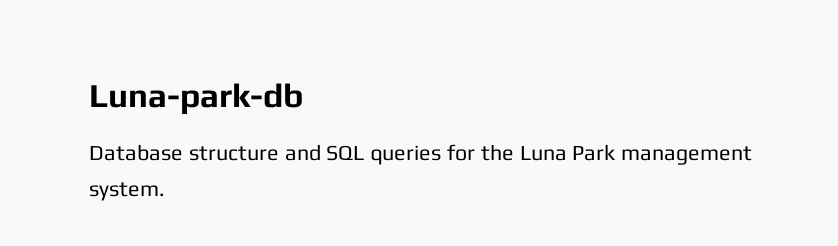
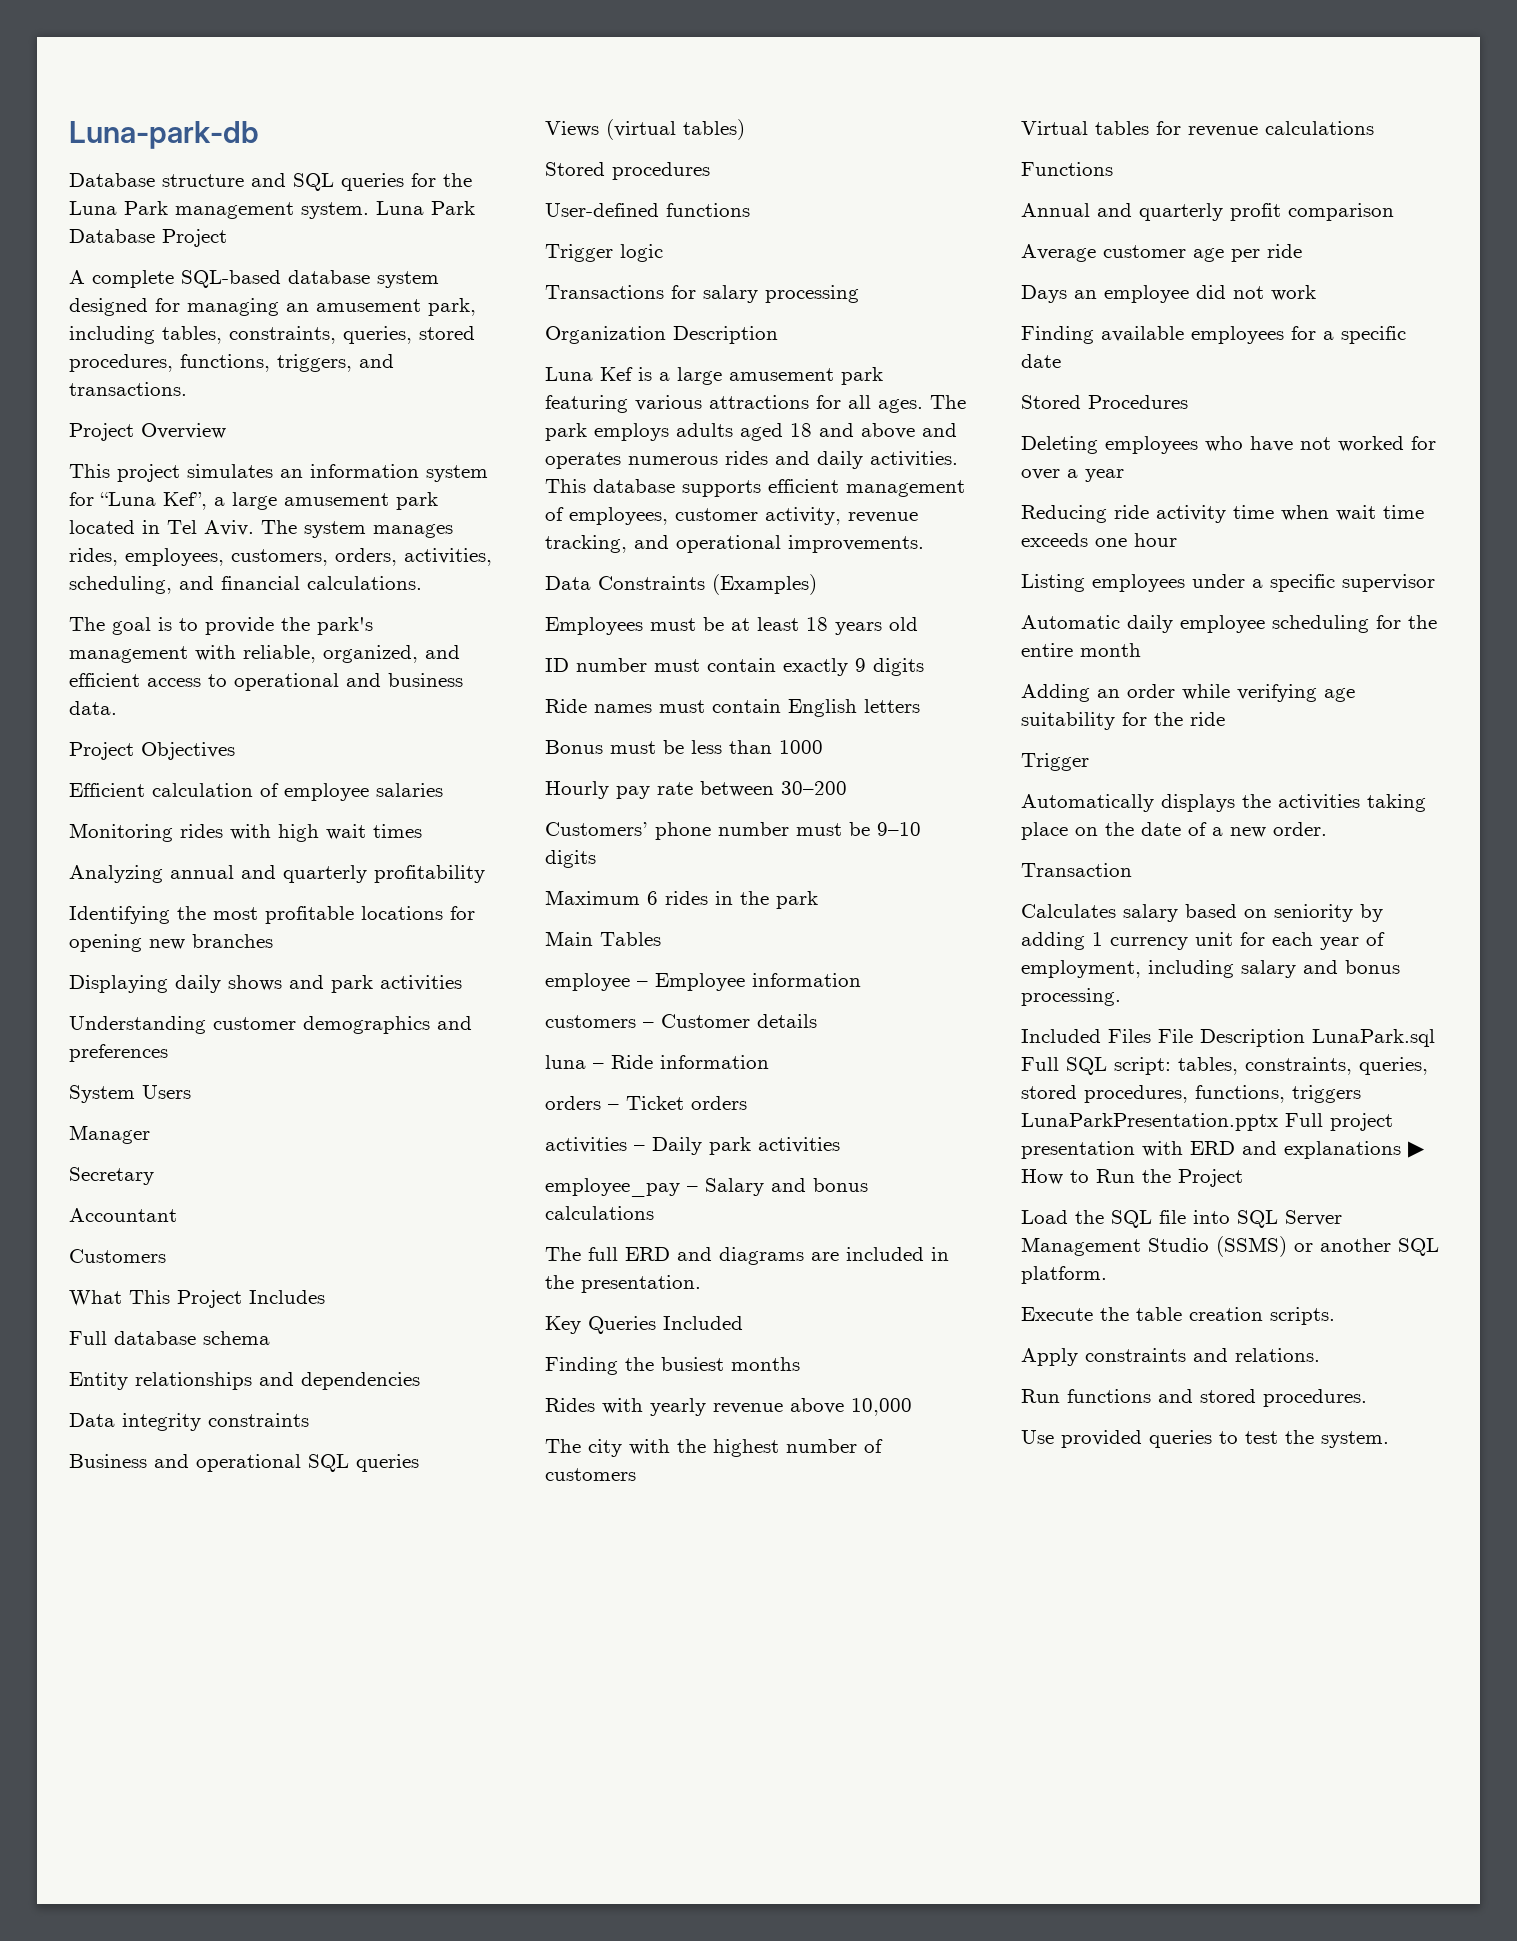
+ Luna Park Database Project
+ A complete SQL-based database system designed for managing an amusement park, including tables, constraints, queries, stored procedures, functions, triggers, and transactions.
+ Project Overview
+ This project simulates an information system for “Luna Kef”, a large amusement park located in Tel Aviv. The system manages rides, employees, customers, orders, activities, scheduling, and financial calculations.
+ The goal is to provide the park's management with reliable, organized, and efficient access to operational and business data.
+ Project Objectives
+ Efficient calculation of employee salaries
+ Monitoring rides with high wait times
+ Analyzing annual and quarterly profitability
+ Identifying the most profitable locations for opening new branches
+ Displaying daily shows and park activities
+ Understanding customer demographics and preferences
+ System Users
+ Manager
+ Secretary
+ Accountant
+ Customers
+ What This Project Includes
+ Full database schema
+ Entity relationships and dependencies
+ Data integrity constraints
+ Business and operational SQL queries
+ Views (virtual tables)
+ Stored procedures
+ User-defined functions
+ Trigger logic
+ Transactions for salary processing
+ Organization Description
+ Luna Kef is a large amusement park featuring various attractions for all ages. The park employs adults aged 18 and above and operates numerous rides and daily activities. This database supports efficient management of employees, customer activity, revenue tracking, and operational improvements.
+ Data Constraints (Examples)
+ Employees must be at least 18 years old
+ ID number must contain exactly 9 digits
+ Ride names must contain English letters
+ Bonus must be less than 1000
+ Hourly pay rate between 30–200
+ Customers’ phone number must be 9–10 digits
+ Maximum 6 rides in the park
+ Main Tables
+ employee – Employee information
+ customers – Customer details
+ luna – Ride information
+ orders – Ticket orders
+ activities – Daily park activities
+ employee_pay – Salary and bonus calculations
+ The full ERD and diagrams are included in the presentation.
+ Key Queries Included
+ Finding the busiest months
+ Rides with yearly revenue above 10,000
+ The city with the highest number of customers
+ Virtual tables for revenue calculations
+ Functions
+ Annual and quarterly profit comparison
+ Average customer age per ride
+ Days an employee did not work
+ Finding available employees for a specific date
+ Stored Procedures
+ Deleting employees who have not worked for over a year
+ Reducing ride activity time when wait time exceeds one hour
+ Listing employees under a specific supervisor
+ Automatic daily employee scheduling for the entire month
+ Adding an order while verifying age suitability for the ride
+ Trigger
+ Automatically displays the activities taking place on the date of a new order.
+ Transaction
+ Calculates salary based on seniority by adding 1 currency unit for each year of employment, including salary and bonus processing.
+ Included Files File Description LunaPark.sql Full SQL script: tables, constraints, queries, stored procedures, functions, triggers LunaParkPresentation.pptx Full project presentation with ERD and explanations ▶ How to Run the Project
+ Load the SQL file into SQL Server Management Studio (SSMS) or another SQL platform.
+ Execute the table creation scripts.
+ Apply constraints and relations.
+ Run functions and stored procedures.
+ Use provided queries to test the system.

